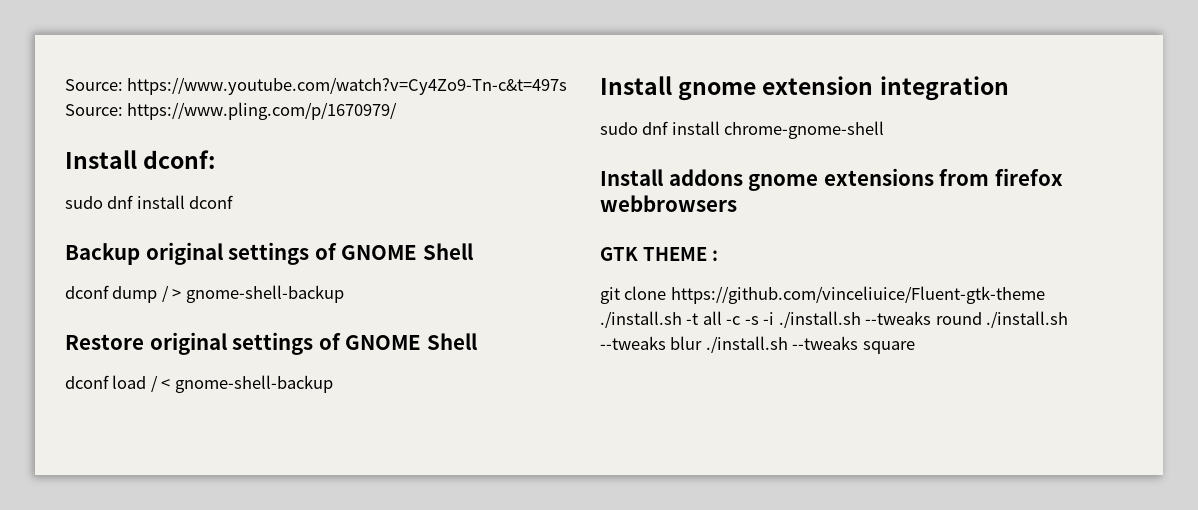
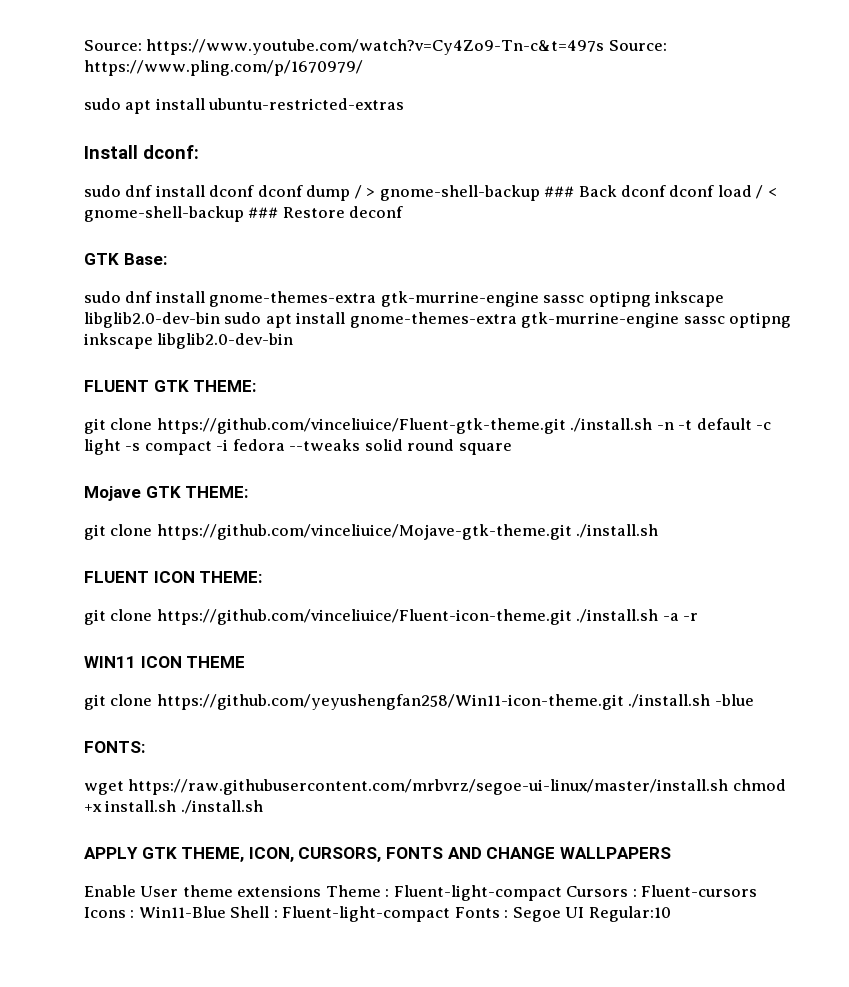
+ sudo apt install ubuntu-restricted-extras
- sudo dnf install dconf
- Backup original settings of GNOME Shell
- dconf dump / > gnome-shell-backup
- Restore original settings of GNOME Shell
- dconf load / < gnome-shell-backup
- Install gnome extension integration
- sudo dnf install chrome-gnome-shell
- Install addons gnome extensions from firefox webbrowsers
- GTK THEME :
- git clone https://github.com/vinceliuice/Fluent-gtk-theme ./install.sh -t all -c -s -i ./install.sh --tweaks round ./install.sh --tweaks blur ./install.sh --tweaks square
+ sudo dnf install dconf dconf dump / > gnome-shell-backup ### Back dconf dconf load / < gnome-shell-backup ### Restore deconf
+ GTK Base:
+ sudo dnf install gnome-themes-extra gtk-murrine-engine sassc optipng inkscape libglib2.0-dev-bin sudo apt install gnome-themes-extra gtk-murrine-engine sassc optipng inkscape libglib2.0-dev-bin
+ FLUENT GTK THEME:
+ git clone https://github.com/vinceliuice/Fluent-gtk-theme.git ./install.sh -n -t default -c light -s compact -i fedora --tweaks solid round square
+ Mojave GTK THEME:
+ git clone https://github.com/vinceliuice/Mojave-gtk-theme.git ./install.sh
+ FLUENT ICON THEME:
+ git clone https://github.com/vinceliuice/Fluent-icon-theme.git ./install.sh -a -r
+ WIN11 ICON THEME
+ git clone https://github.com/yeyushengfan258/Win11-icon-theme.git ./install.sh -blue
+ FONTS:
+ wget https://raw.githubusercontent.com/mrbvrz/segoe-ui-linux/master/install.sh chmod +x install.sh ./install.sh
+ APPLY GTK THEME, ICON, CURSORS, FONTS AND CHANGE WALLPAPERS
+ Enable User theme extensions Theme : Fluent-light-compact Cursors : Fluent-cursors Icons : Win11-Blue Shell : Fluent-light-compact Fonts : Segoe UI Regular:10

